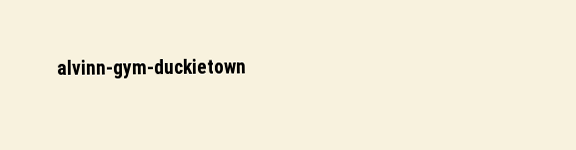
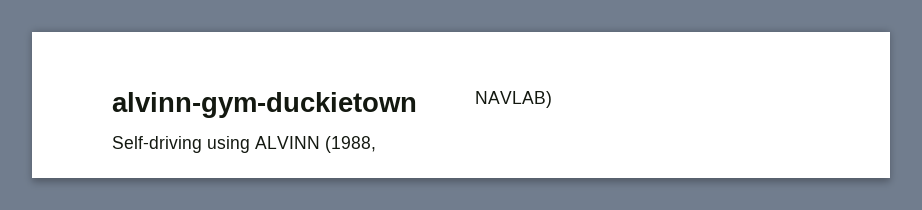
+ Self-driving using ALVINN (1988, NAVLAB)

